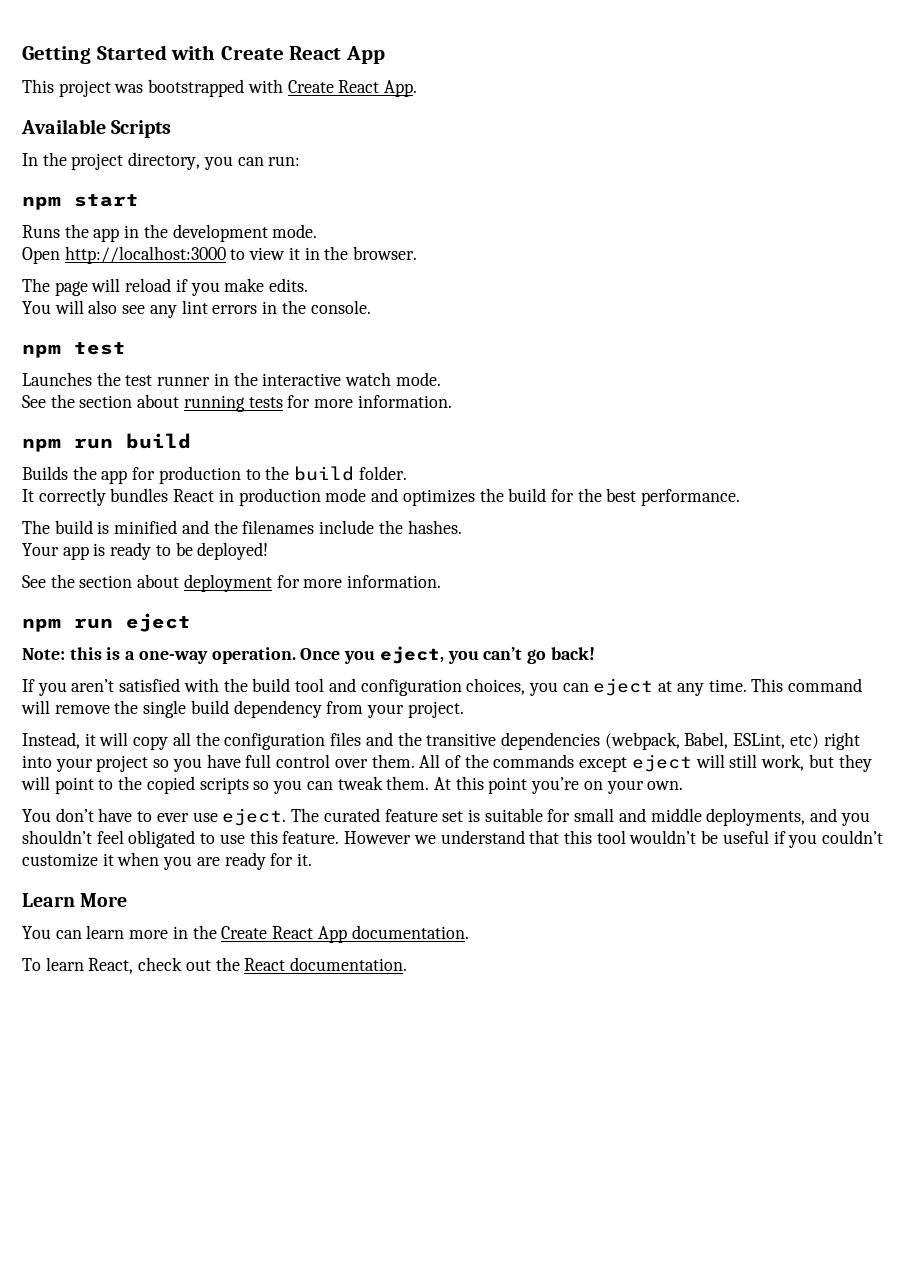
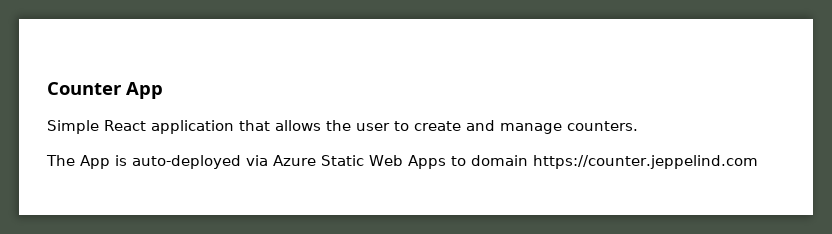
- Getting Started with Create React App
- This project was bootstrapped with Create React App.
- Available Scripts
- In the project directory, you can run:
- npm start
- Runs the app in the development mode.
- Open http://localhost:3000 to view it in the browser.
- The page will reload if you make edits.
- You will also see any lint errors in the console.
- npm test
- Launches the test runner in the interactive watch mode.
- See the section about running tests for more information.
- npm run build
- Builds the app for production to the build folder.
- It correctly bundles React in production mode and optimizes the build for the best performance.
- The build is minified and the filenames include the hashes.
- Your app is ready to be deployed!
- See the section about deployment for more information.
- npm run eject
- Note: this is a one-way operation. Once you eject, you can’t go back!
- If you aren’t satisfied with the build tool and configuration choices, you can eject at any time. This command will remove the single build dependency from your project.
- Instead, it will copy all the configuration files and the transitive dependencies (webpack, Babel, ESLint, etc) right into your project so you have full control over them. All of the commands except eject will still work, but they will point to the copied scripts so you can tweak them. At this point you’re on your own.
- You don’t have to ever use eject. The curated feature set is suitable for small and middle deployments, and you shouldn’t feel obligated to use this feature. However we understand that this tool wouldn’t be useful if you couldn’t customize it when you are ready for it.
- Learn More
- You can learn more in the Create React App documentation.
- To learn React, check out the React documentation.
+ Counter App
+ Simple React application that allows the user to create and manage counters.
+ The App is auto-deployed via Azure Static Web Apps to domain https://counter.jeppelind.com

